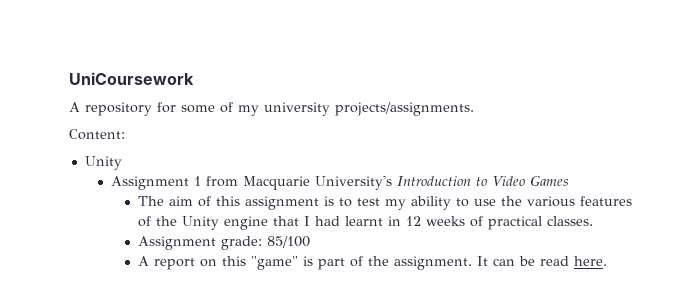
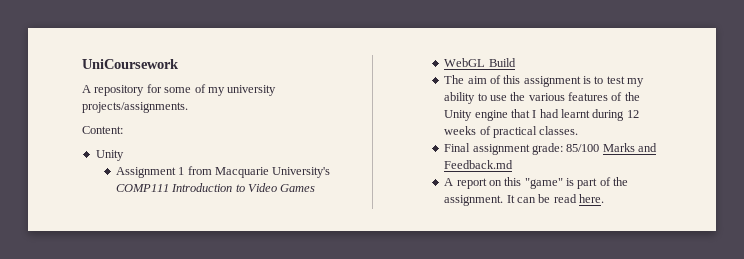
- Assignment 1 from Macquarie University's Introduction to Video Games
+ Assignment 1 from Macquarie University's COMP111 Introduction to Video Games
+ WebGL Build
- The aim of this assignment is to test my ability to use the various features of the Unity engine that I had learnt in 12 weeks of practical classes.
+ The aim of this assignment is to test my ability to use the various features of the Unity engine that I had learnt during 12 weeks of practical classes.
- Assignment grade: 85/100
+ Final assignment grade: 85/100 Marks and Feedback.md

